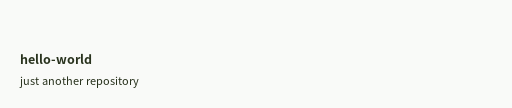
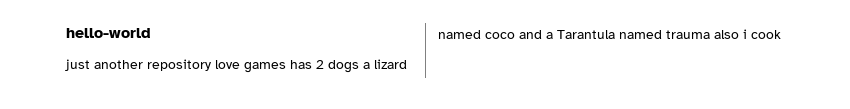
- just another repository
+ just another repository love games has 2 dogs a lizard named coco and a Tarantula named trauma also i cook

